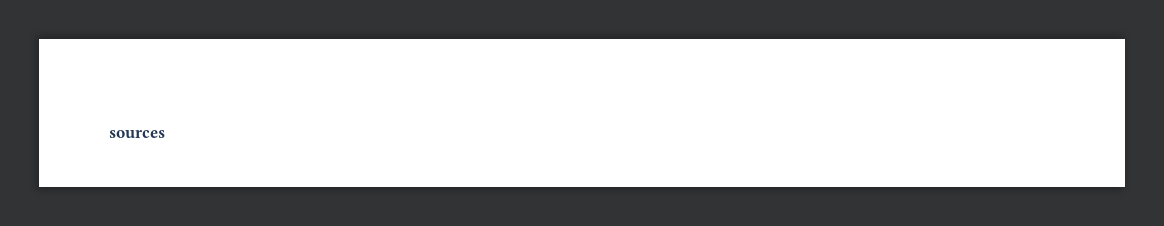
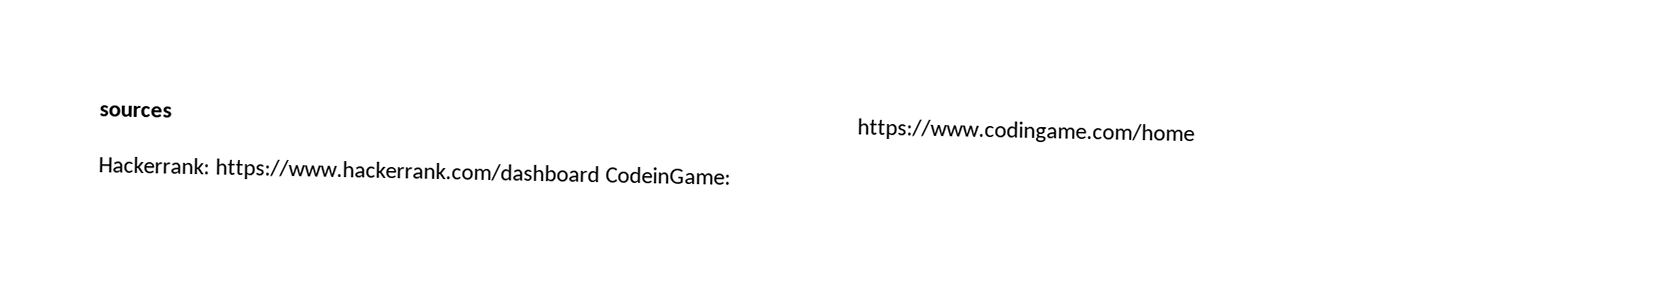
+ Hackerrank: https://www.hackerrank.com/dashboard CodeinGame: https://www.codingame.com/home

